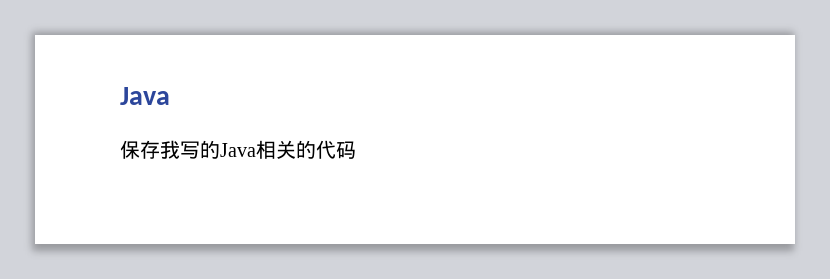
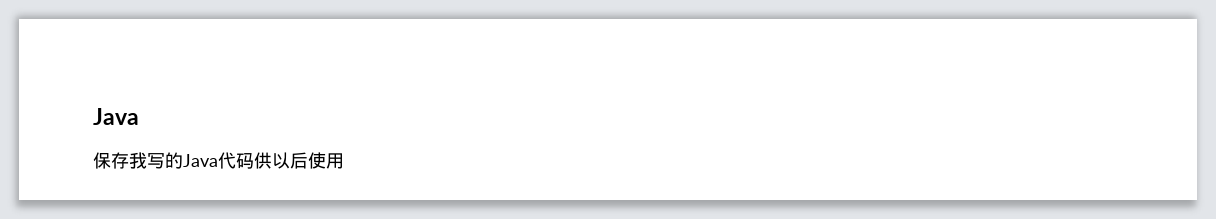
- 保存我写的Java相关的代码
+ 保存我写的Java代码供以后使用

